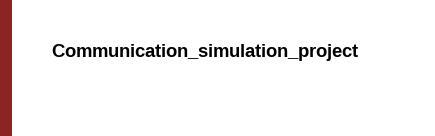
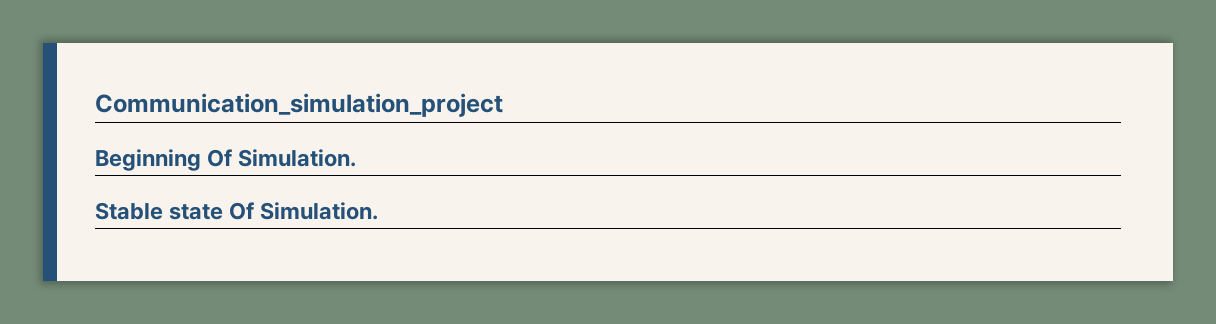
+ Beginning Of Simulation.
+ Stable state Of Simulation.

